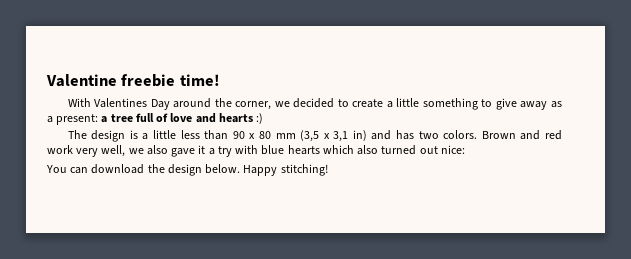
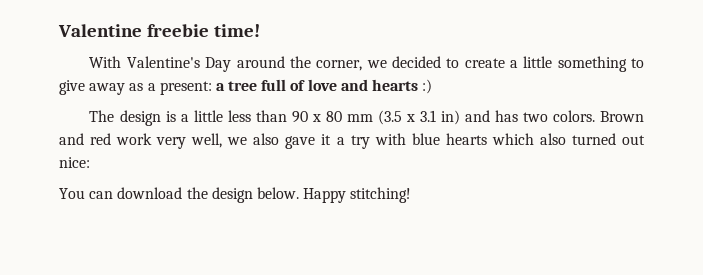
- With Valentines Day around the corner, we decided to create a little something to give away as a present: a tree full of love and hearts :)
+ With Valentine's Day around the corner, we decided to create a little something to give away as a present: a tree full of love and hearts :)
- The design is a little less than 90 x 80 mm (3,5 x 3,1 in) and has two colors.
+ The design is a little less than 90 x 80 mm (3.5 x 3.1 in) and has two colors.

